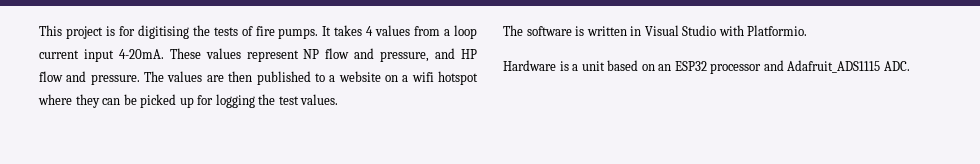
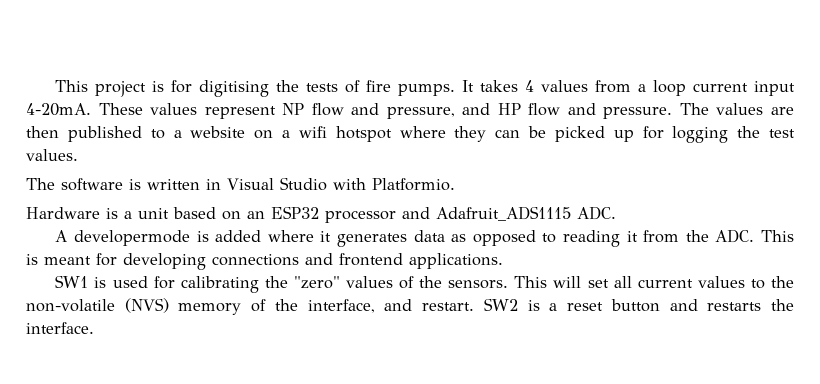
+ A developermode is added where it generates data as opposed to reading it from the ADC. This is meant for developing connections and frontend applications.
+ SW1 is used for calibrating the "zero" values of the sensors. This will set all current values to the non-volatile (NVS) memory of the interface, and restart. SW2 is a reset button and restarts the interface.

